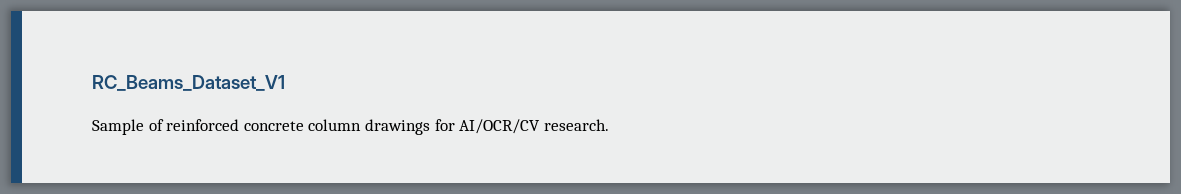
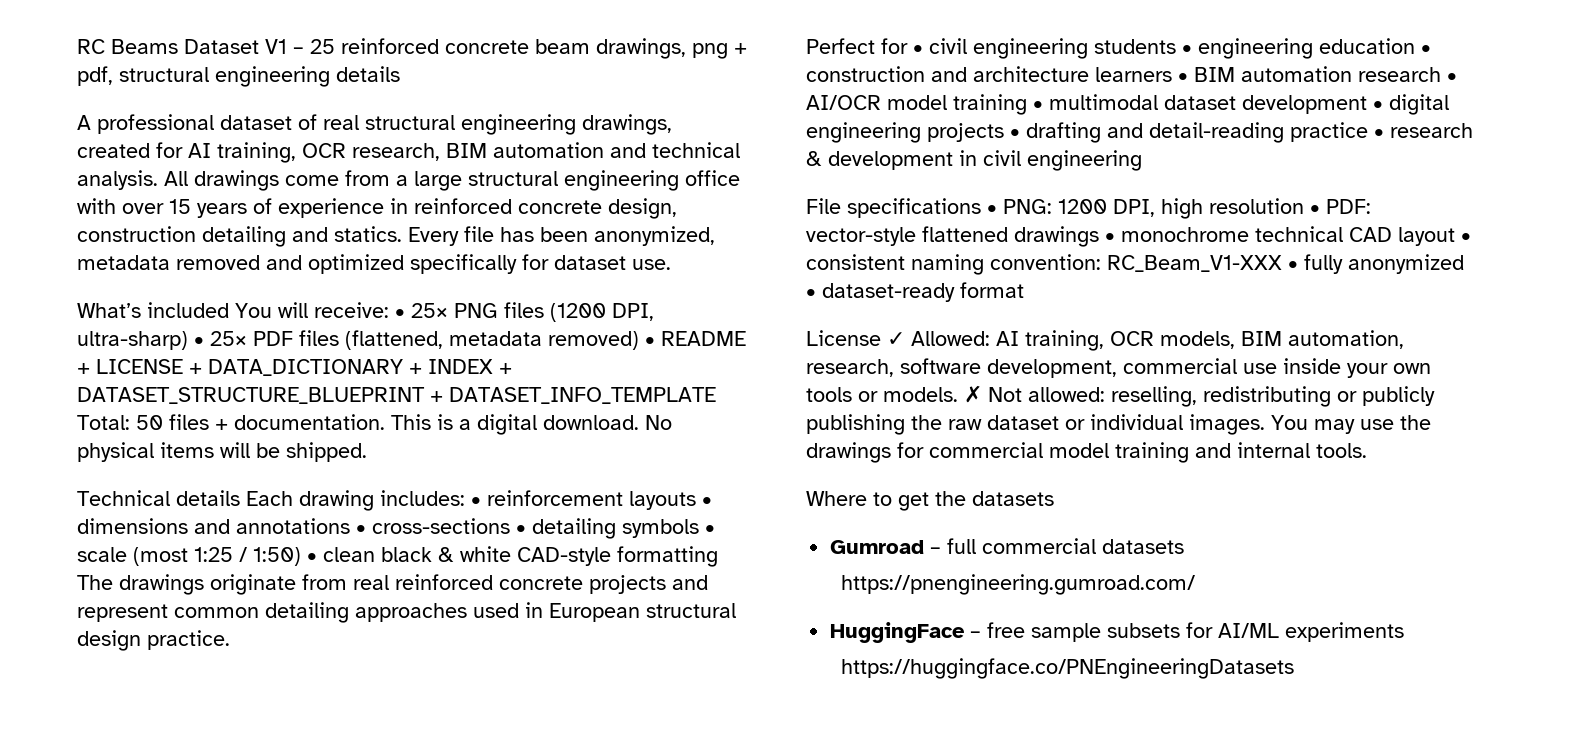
- RC_Beams_Dataset_V1
- Sample of reinforced concrete column drawings for AI/OCR/CV research.
+ RC Beams Dataset V1 – 25 reinforced concrete beam drawings, png + pdf, structural engineering details
+ A professional dataset of real structural engineering drawings, created for AI training, OCR research, BIM automation and technical analysis. All drawings come from a large structural engineering office with over 15 years of experience in reinforced concrete design, construction detailing and statics. Every file has been anonymized, metadata removed and optimized specifically for dataset use.
+ What’s included You will receive: • 25× PNG files (1200 DPI, ultra-sharp) • 25× PDF files (flattened, metadata removed) • README + LICENSE + DATA_DICTIONARY + INDEX + DATASET_STRUCTURE_BLUEPRINT + DATASET_INFO_TEMPLATE Total: 50 files + documentation. This is a digital download. No physical items will be shipped.
+ Technical details Each drawing includes: • reinforcement layouts • dimensions and annotations • cross-sections • detailing symbols • scale (most 1:25 / 1:50) • clean black & white CAD-style formatting The drawings originate from real reinforced concrete projects and represent common detailing approaches used in European structural design practice.
+ Perfect for • civil engineering students • engineering education • construction and architecture learners • BIM automation research • AI/OCR model training • multimodal dataset development • digital engineering projects • drafting and detail-reading practice • research & development in civil engineering
+ File specifications • PNG: 1200 DPI, high resolution • PDF: vector-style flattened drawings • monochrome technical CAD layout • consistent naming convention: RC_Beam_V1-XXX • fully anonymized • dataset-ready format
+ License ✓ Allowed: AI training, OCR models, BIM automation, research, software development, commercial use inside your own tools or models. ✗ Not allowed: reselling, redistributing or publicly publishing the raw dataset or individual images. You may use the drawings for commercial model training and internal tools.
+ Where to get the datasets
+ Gumroad – full commercial datasets
+ https://pnengineering.gumroad.com/
+ HuggingFace – free sample subsets for AI/ML experiments
+ https://huggingface.co/PNEngineeringDatasets

